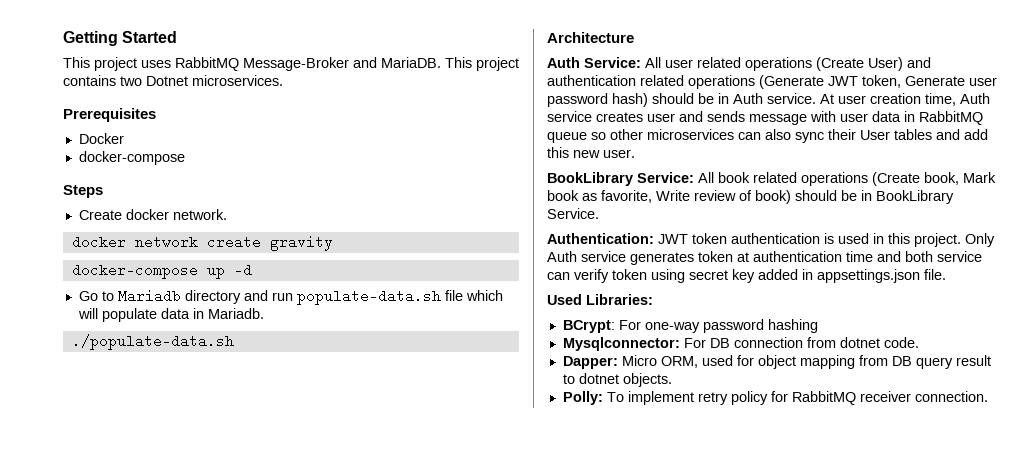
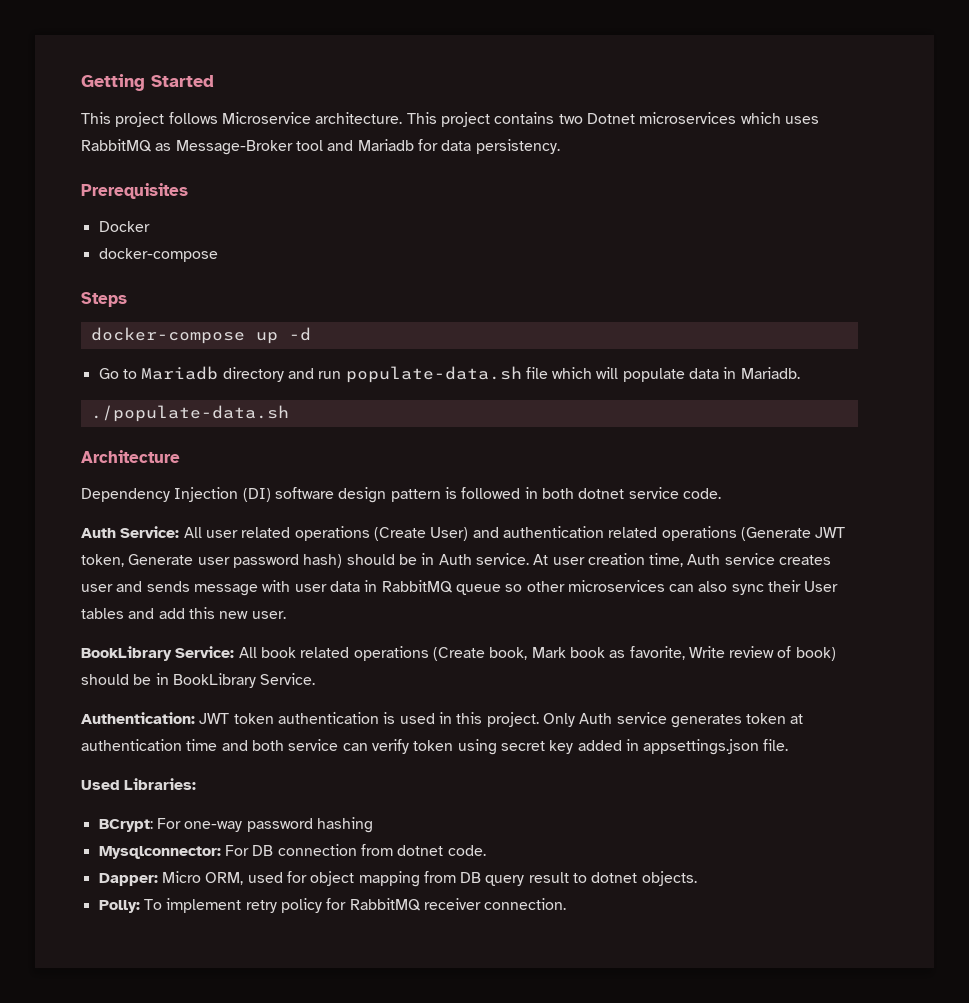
- This project uses RabbitMQ Message-Broker and MariaDB.
+ This project follows Microservice architecture.
- This project contains two Dotnet microservices.
+ This project contains two Dotnet microservices which uses RabbitMQ as Message-Broker tool and Mariadb for data persistency.
  Prerequisites
  Docker
  docker-compose
  Steps
- Create docker network.
- docker network create gravity
+ Dependency Injection (DI) software design pattern is followed in both dotnet service code.

